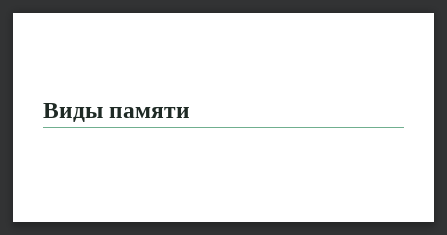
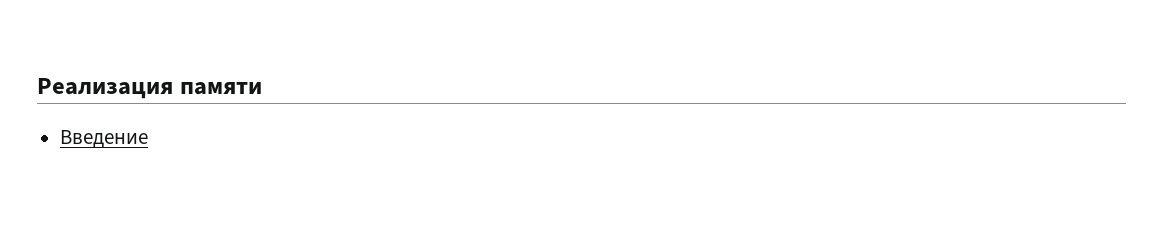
- Виды памяти
+ Реализация памяти
+ Введение

